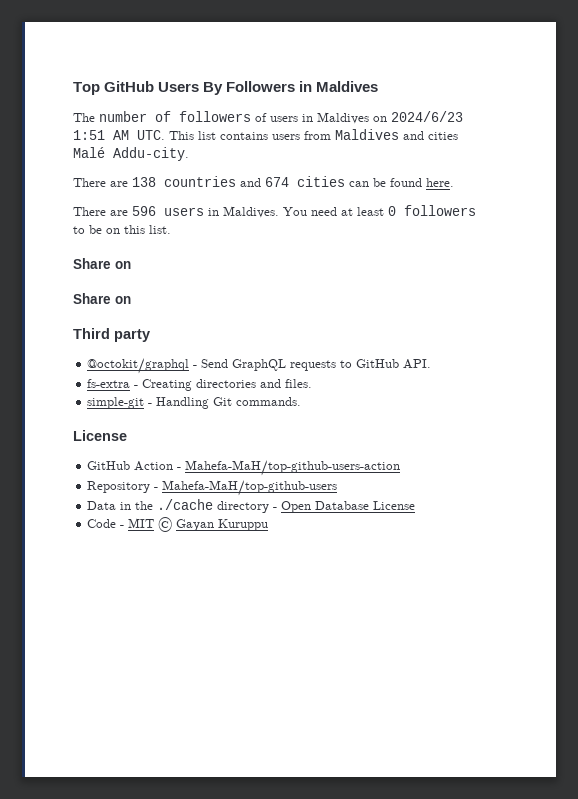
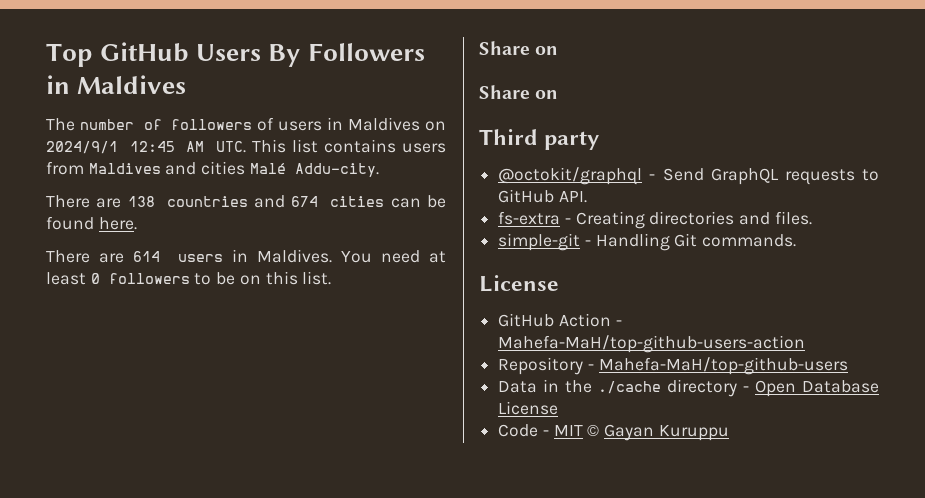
- The number of followers of users in Maldives on 2024/6/23 1:51 AM UTC. This list contains users from Maldives and cities Malé Addu-city.
+ The number of followers of users in Maldives on 2024/9/1 12:45 AM UTC. This list contains users from Maldives and cities Malé Addu-city.
- There are 596 users in Maldives.
+ There are 614 users in Maldives.

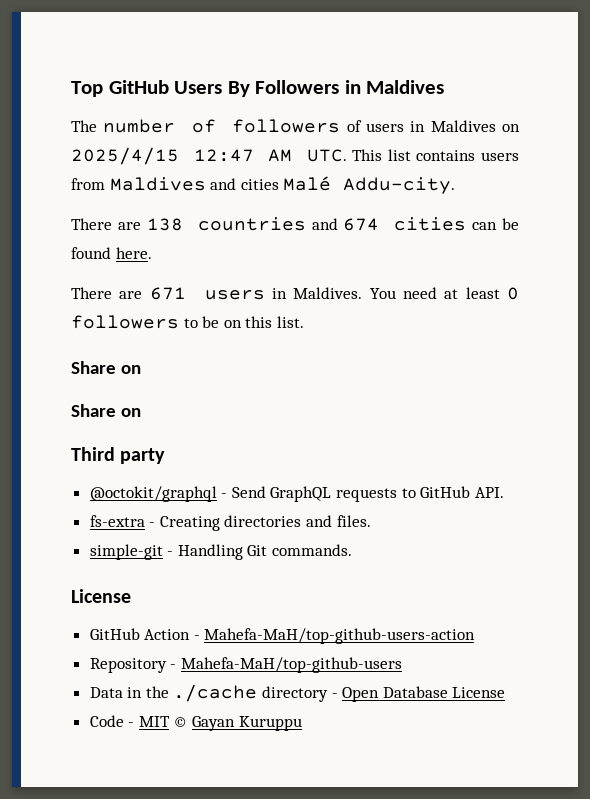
- The number of followers of users in Maldives on 2024/9/1 12:45 AM UTC. This list contains users from Maldives and cities Malé Addu-city.
+ The number of followers of users in Maldives on 2025/4/15 12:47 AM UTC. This list contains users from Maldives and cities Malé Addu-city.
- There are 614 users in Maldives.
+ There are 671 users in Maldives.

